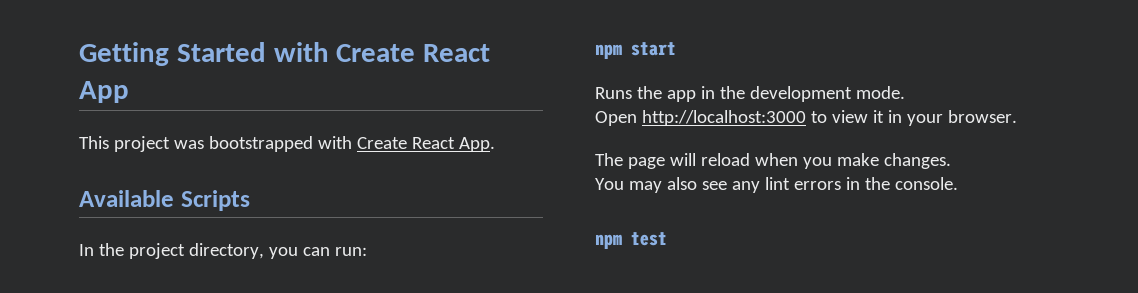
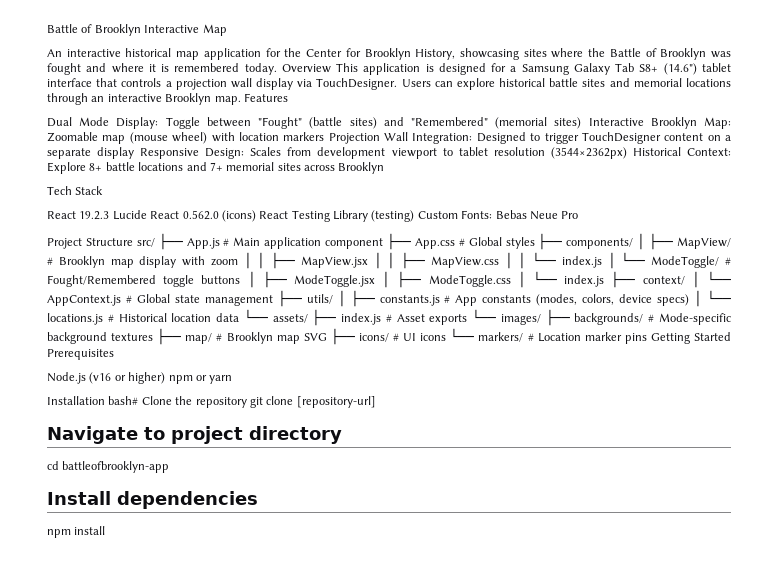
- Getting Started with Create React App
- This project was bootstrapped with Create React App.
- Available Scripts
- In the project directory, you can run:
- npm start
- Runs the app in the development mode.
- Open http://localhost:3000 to view it in your browser.
- The page will reload when you make changes.
- You may also see any lint errors in the console.
- npm test
+ Battle of Brooklyn Interactive Map
+ An interactive historical map application for the Center for Brooklyn History, showcasing sites where the Battle of Brooklyn was fought and where it is remembered today. Overview This application is designed for a Samsung Galaxy Tab S8+ (14.6") tablet interface that controls a projection wall display via TouchDesigner. Users can explore historical battle sites and memorial locations through an interactive Brooklyn map. Features
+ Dual Mode Display: Toggle between "Fought" (battle sites) and "Remembered" (memorial sites) Interactive Brooklyn Map: Zoomable map (mouse wheel) with location markers Projection Wall Integration: Designed to trigger TouchDesigner content on a separate display Responsive Design: Scales from development viewport to tablet resolution (3544×2362px) Historical Context: Explore 8+ battle locations and 7+ memorial sites across Brooklyn
+ Tech Stack
+ React 19.2.3 Lucide React 0.562.0 (icons) React Testing Library (testing) Custom Fonts: Bebas Neue Pro
+ Project Structure src/ ├── App.js # Main application component ├── App.css # Global styles ├── components/ │ ├── MapView/ # Brooklyn map display with zoom │ │ ├── MapView.jsx │ │ ├── MapView.css │ │ └── index.js │ └── ModeToggle/ # Fought/Remembered toggle buttons │ ├── ModeToggle.jsx │ ├── ModeToggle.css │ └── index.js ├── context/ │ └── AppContext.js # Global state management ├── utils/ │ ├── constants.js # App constants (modes, colors, device specs) │ └── locations.js # Historical location data └── assets/ ├── index.js # Asset exports └── images/ ├── backgrounds/ # Mode-specific background textures ├── map/ # Brooklyn map SVG ├── icons/ # UI icons └── markers/ # Location marker pins Getting Started Prerequisites
+ Node.js (v16 or higher) npm or yarn
+ Installation bash# Clone the repository git clone [repository-url]
+ Navigate to project directory
+ cd battleofbrooklyn-app
+ Install dependencies
+ npm install

